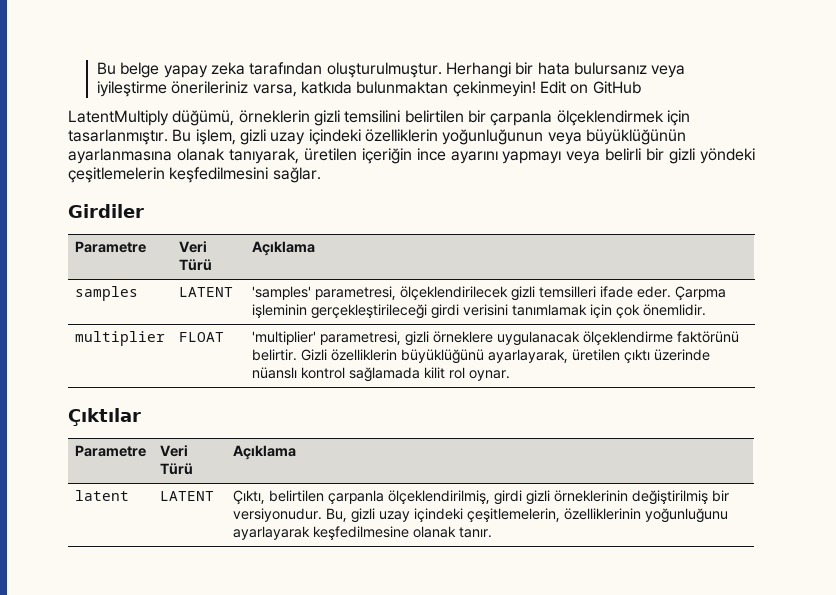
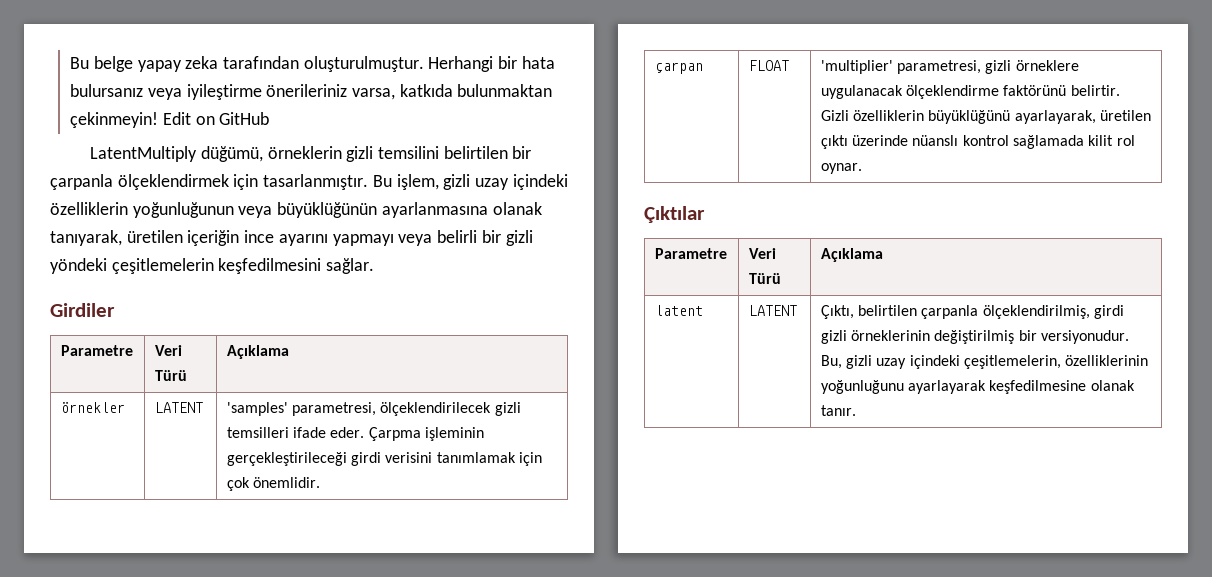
- samples | LATENT | 'samples' parametresi, ölçeklendirilecek gizli temsilleri ifade eder. Çarpma işleminin gerçekleştirileceği girdi verisini tanımlamak için çok önemlidir.
+ örnekler | LATENT | 'samples' parametresi, ölçeklendirilecek gizli temsilleri ifade eder. Çarpma işleminin gerçekleştirileceği girdi verisini tanımlamak için çok önemlidir.
- multiplier | FLOAT | 'multiplier' parametresi, gizli örneklere uygulanacak ölçeklendirme faktörünü belirtir. Gizli özelliklerin büyüklüğünü ayarlayarak, üretilen çıktı üzerinde nüanslı kontrol sağlamada kilit rol oynar.
+ çarpan | FLOAT | 'multiplier' parametresi, gizli örneklere uygulanacak ölçeklendirme faktörünü belirtir. Gizli özelliklerin büyüklüğünü ayarlayarak, üretilen çıktı üzerinde nüanslı kontrol sağlamada kilit rol oynar.

